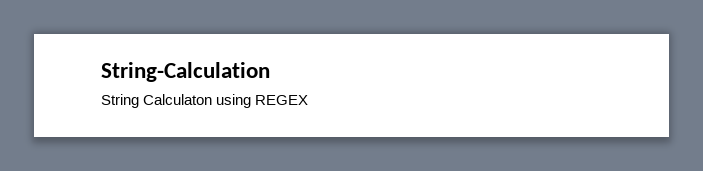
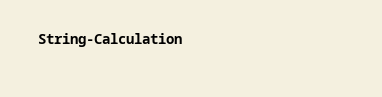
- String Calculaton using REGEX

